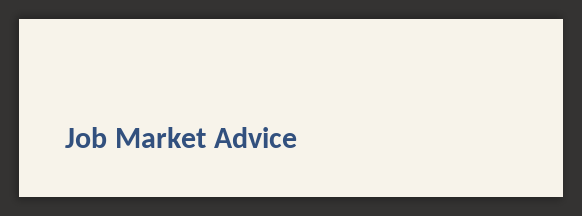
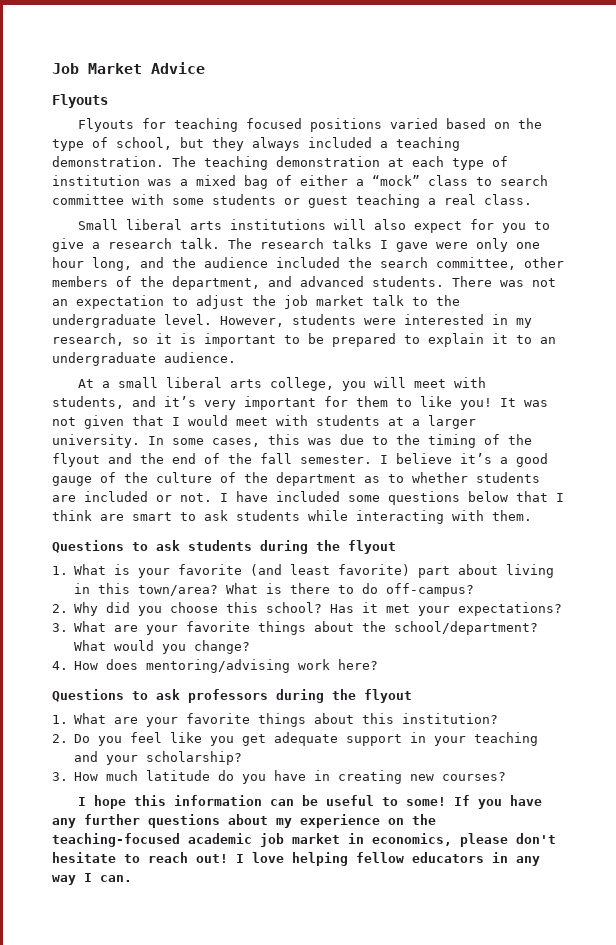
  Job Market Advice
+ Flyouts
+ Flyouts for teaching focused positions varied based on the type of school, but they always included a teaching demonstration. The teaching demonstration at each type of institution was a mixed bag of either a “mock” class to search committee with some students or guest teaching a real class.
+ Small liberal arts institutions will also expect for you to give a research talk. The research talks I gave were only one hour long, and the audience included the search committee, other members of the department, and advanced students. There was not an expectation to adjust the job market talk to the undergraduate level. However, students were interested in my research, so it is important to be prepared to explain it to an undergraduate audience.
+ At a small liberal arts college, you will meet with students, and it’s very important for them to like you! It was not given that I would meet with students at a larger university. In some cases, this was due to the timing of the flyout and the end of the fall semester. I believe it’s a good gauge of the culture of the department as to whether students are included or not. I have included some questions below that I think are smart to ask students while interacting with them.
+ Questions to ask students during the flyout
+ 1. What is your favorite (and least favorite) part about living in this town/area? What is there to do off-campus?
+ 2. Why did you choose this school? Has it met your expectations?
+ 3. What are your favorite things about the school/department? What would you change?
+ 4. How does mentoring/advising work here?
+ Questions to ask professors during the flyout
+ 1. What are your favorite things about this institution?
+ 2. Do you feel like you get adequate support in your teaching and your scholarship?
+ 3. How much latitude do you have in creating new courses?
+ I hope this information can be useful to some! If you have any further questions about my experience on the teaching-focused academic job market in economics, please don't hesitate to reach out! I love helping fellow educators in any way I can.

